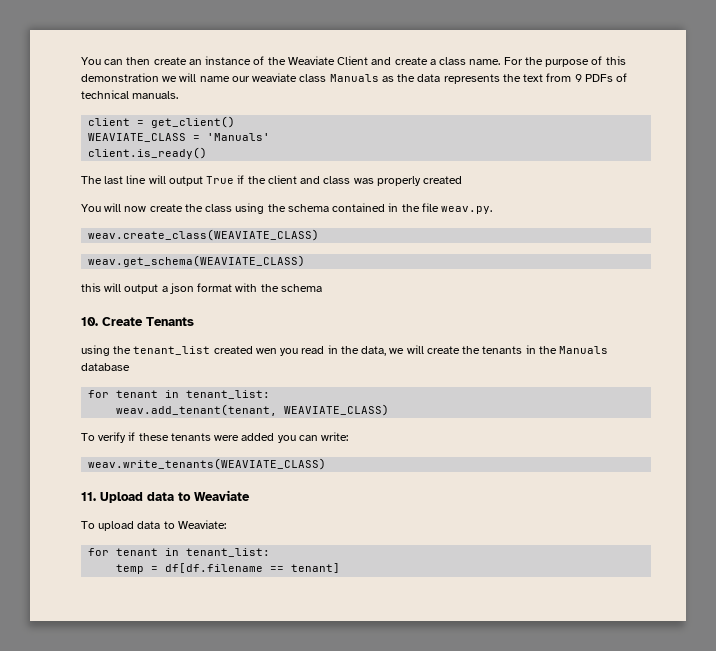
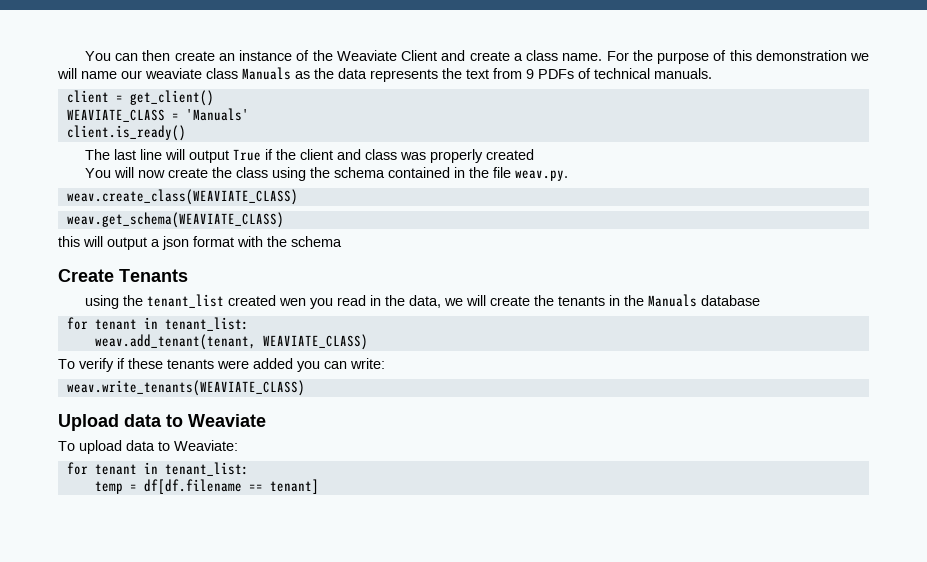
- 10. Create Tenants
+ Create Tenants
- 11. Upload data to Weaviate
+ Upload data to Weaviate

